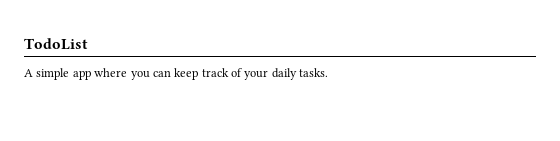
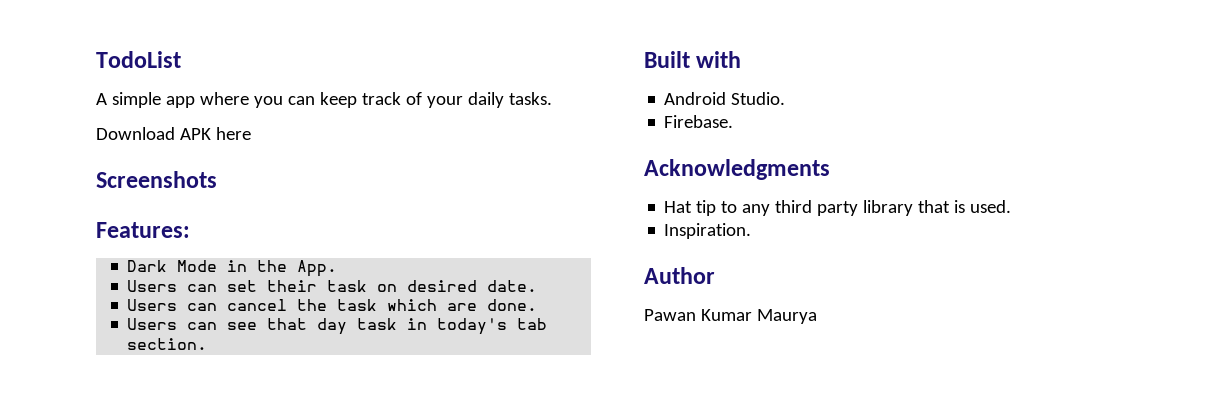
+ Download APK here
+ Screenshots
+ Features:
+ Dark Mode in the App.
+ Users can set their task on desired date.
+ Users can cancel the task which are done.
+ Users can see that day task in today's tab section.
+ Built with
+ Android Studio.
+ Firebase.
+ Acknowledgments
+ Hat tip to any third party library that is used.
+ Inspiration.
+ Author
+ Pawan Kumar Maurya

